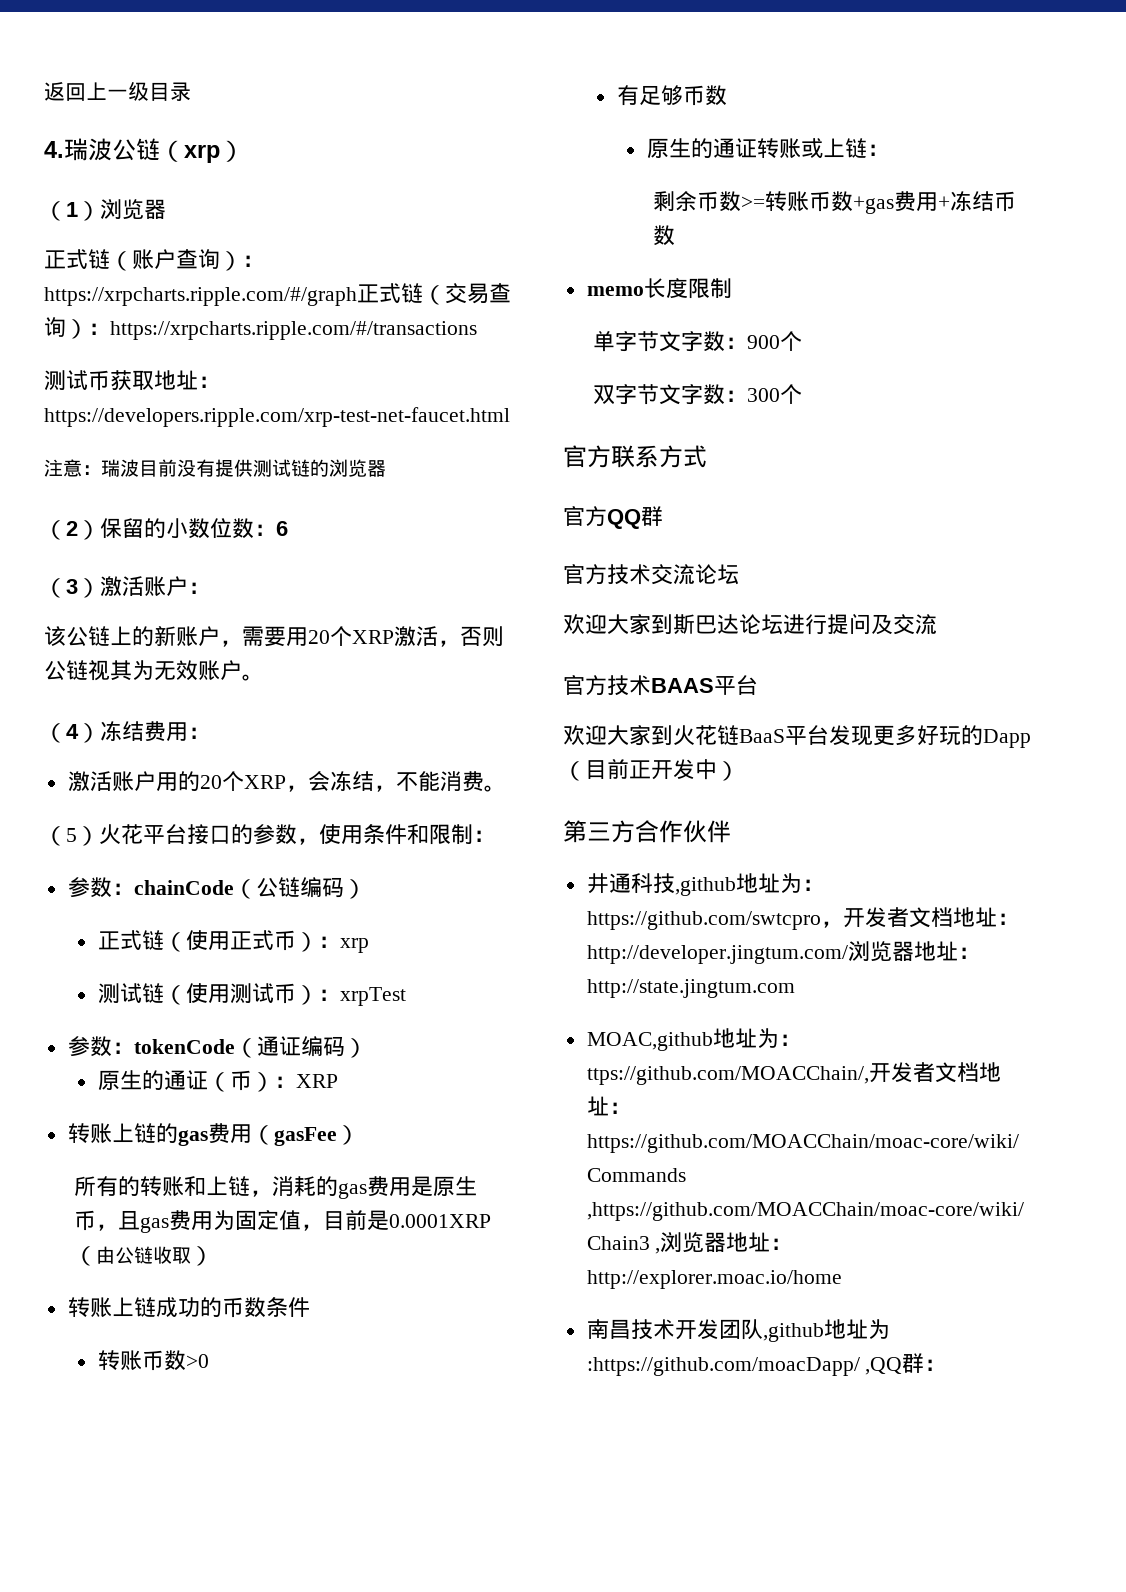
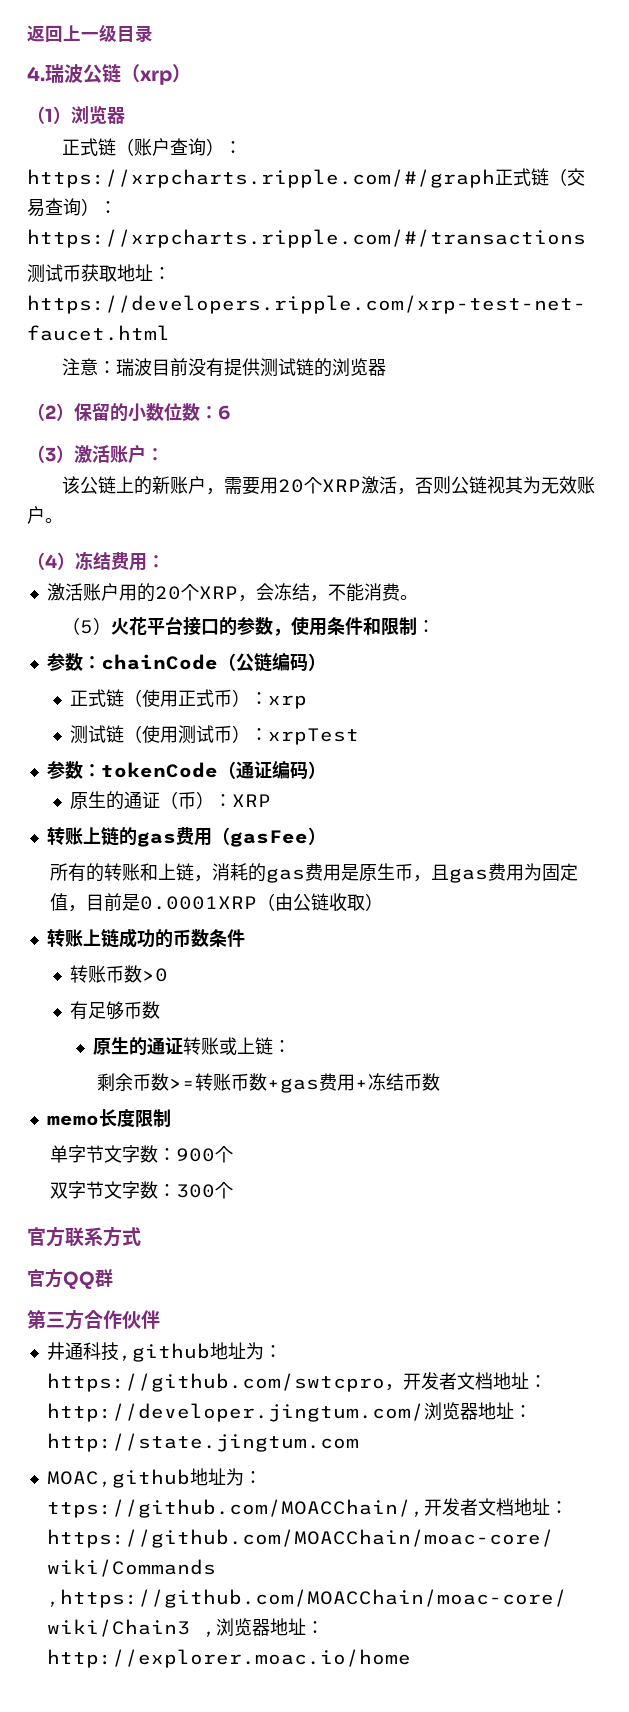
- 官方技术交流论坛
- 欢迎大家到斯巴达论坛进行提问及交流
- 官方技术BAAS平台
- 欢迎大家到火花链BaaS平台发现更多好玩的Dapp（目前正开发中）
- 南昌技术开发团队,github地址为:https://github.com/moacDapp/ ,QQ群：

